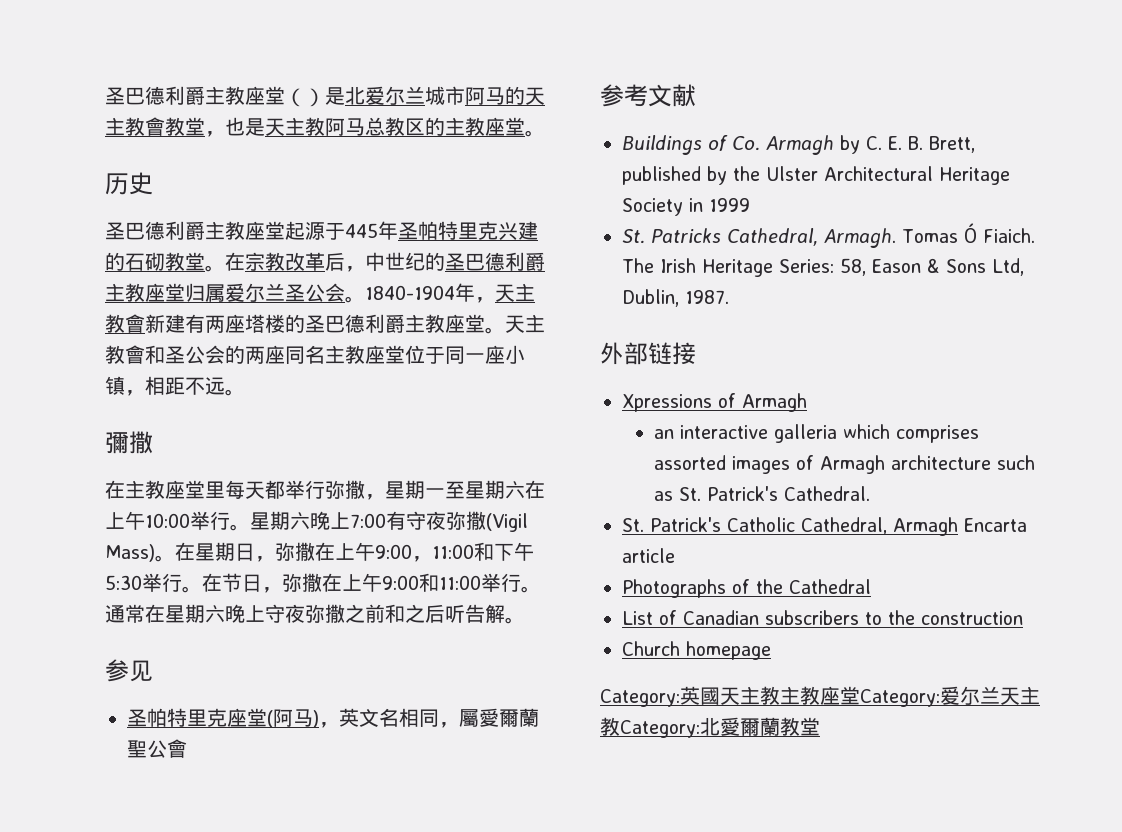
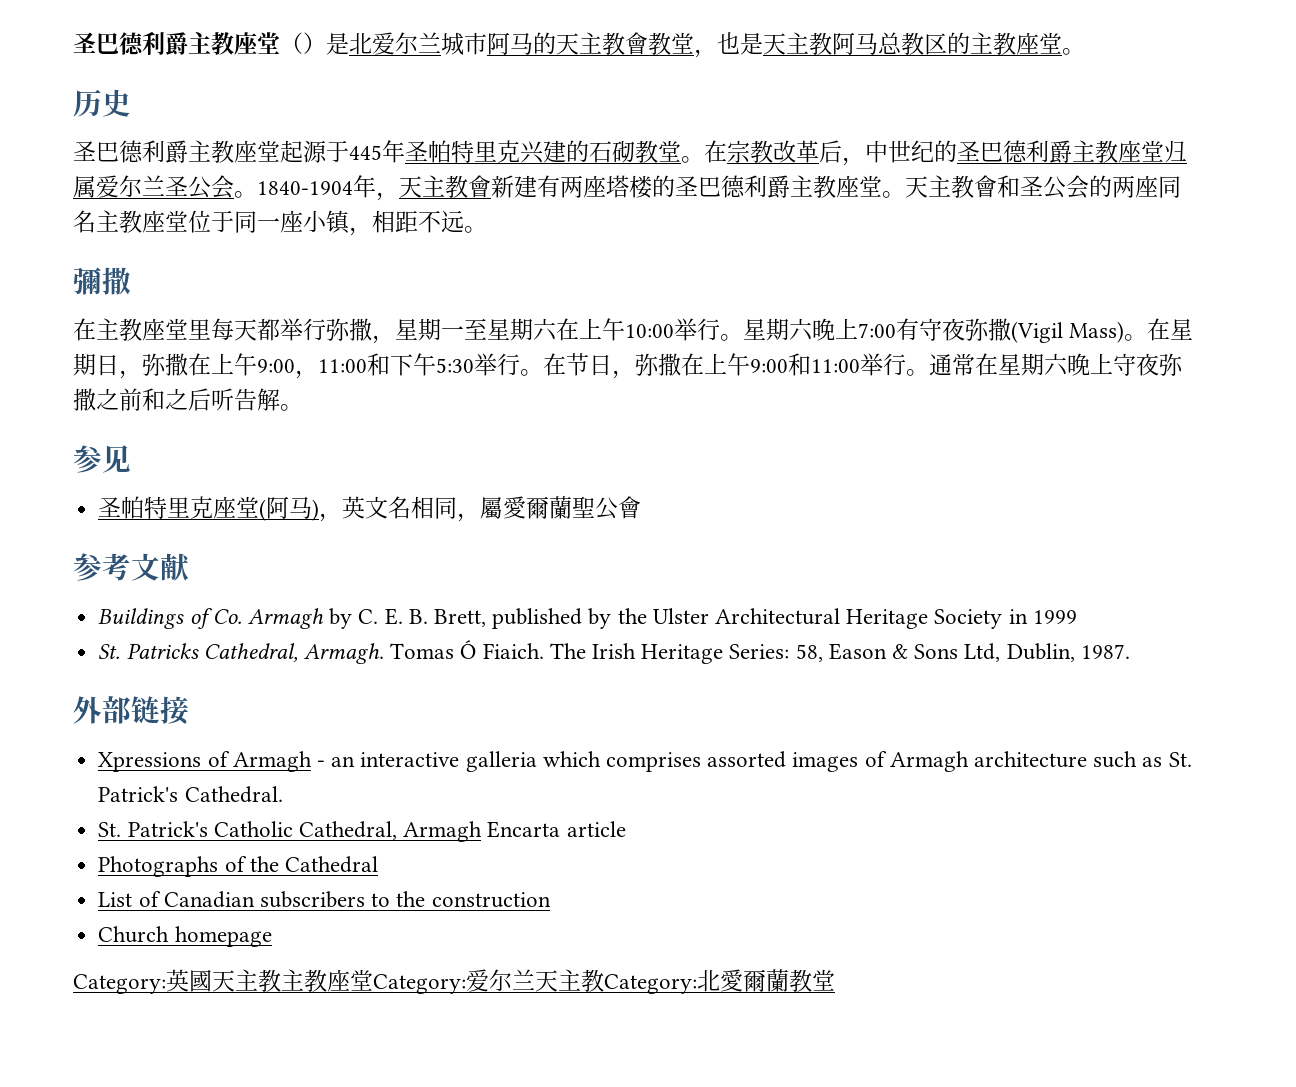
- Xpressions of Armagh
- an interactive galleria which comprises assorted images of Armagh architecture such as St. Patrick's Cathedral.
+ Xpressions of Armagh - an interactive galleria which comprises assorted images of Armagh architecture such as St. Patrick's Cathedral.

